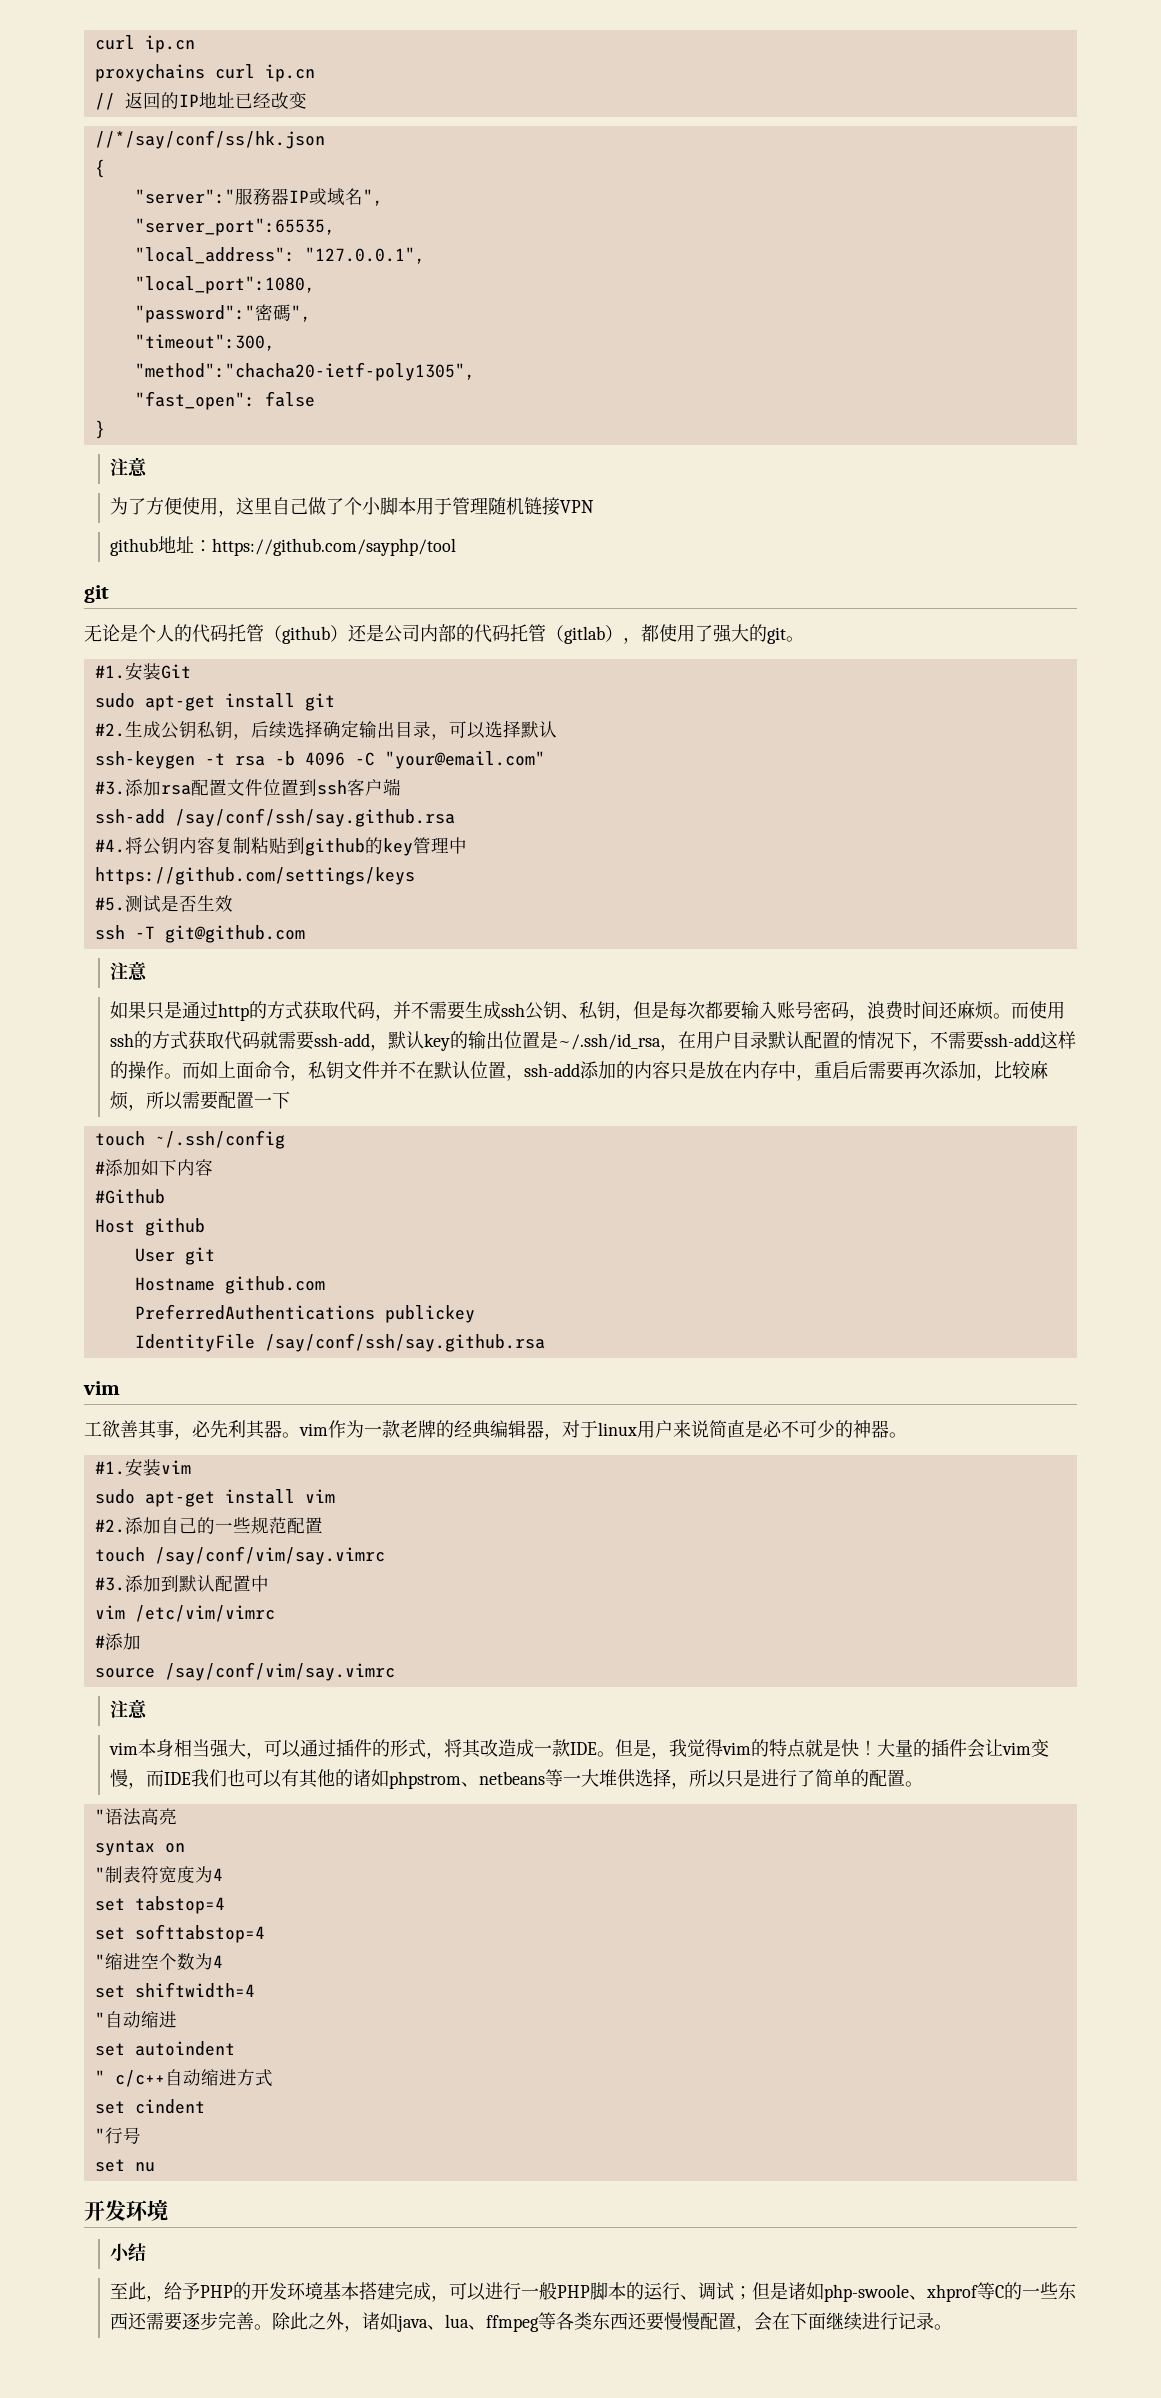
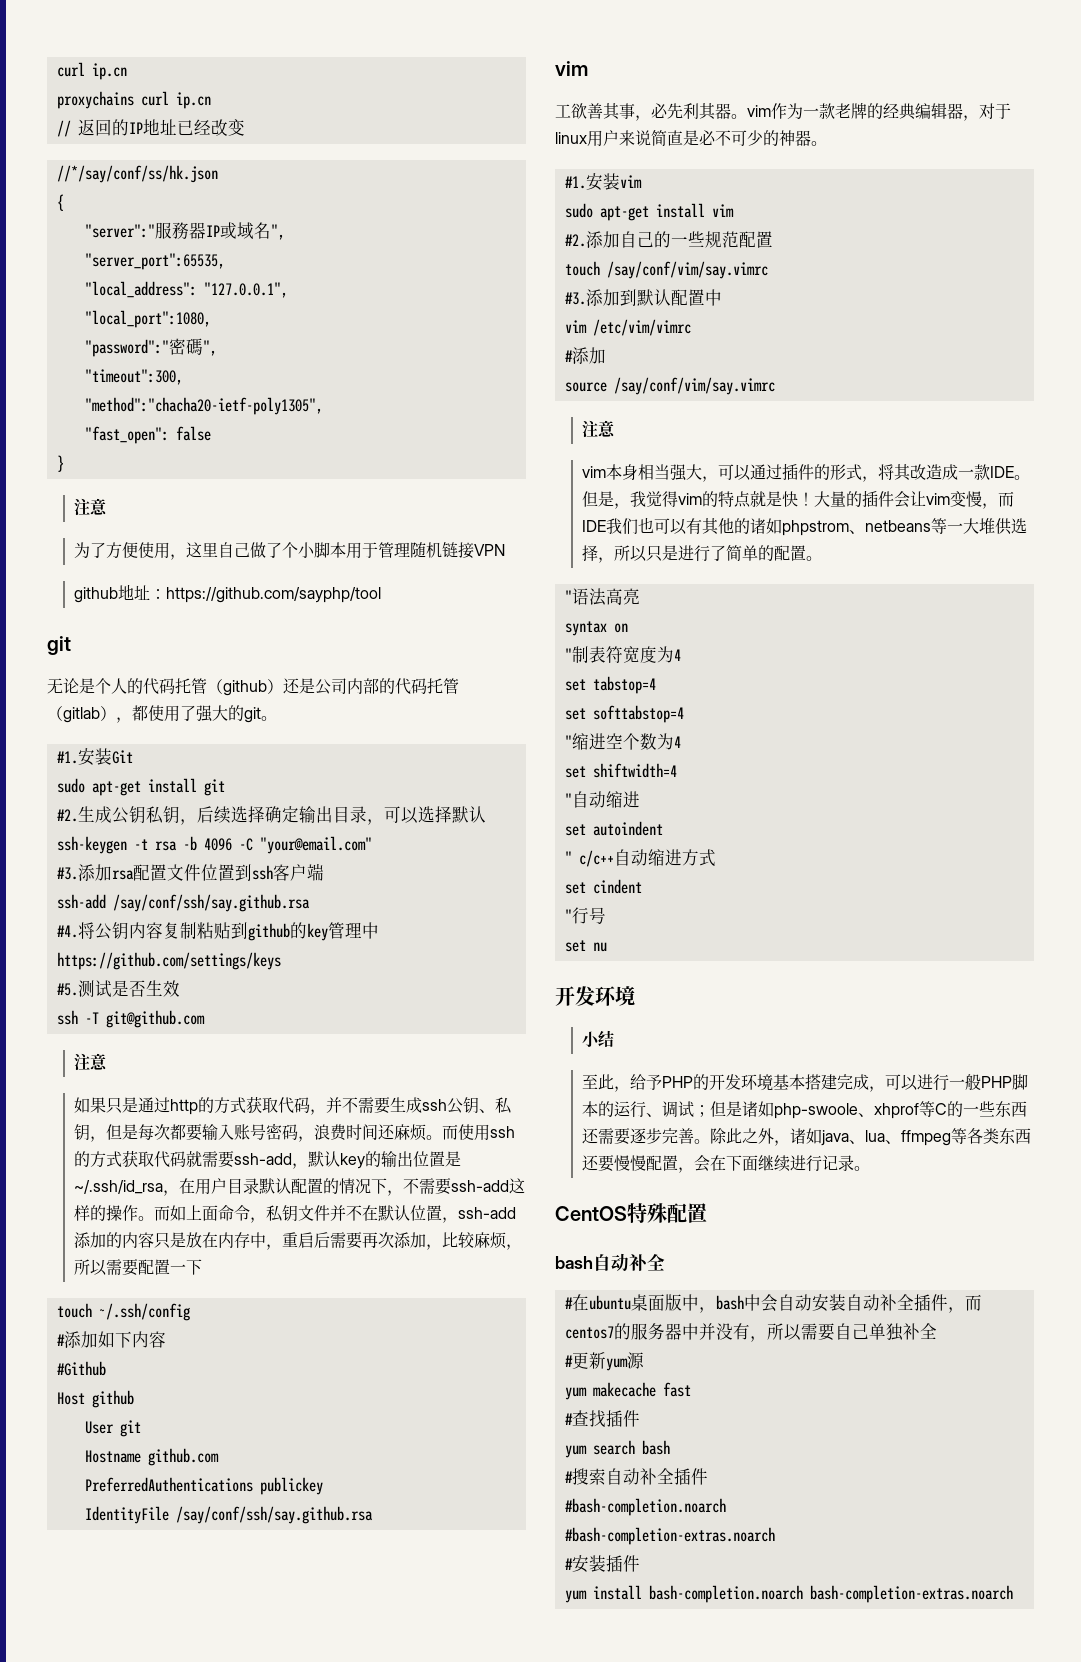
+ CentOS特殊配置
+ bash自动补全
+ #在ubuntu桌面版中，bash中会自动安装自动补全插件，而centos7的服务器中并没有，所以需要自己单独补全
+ #更新yum源
+ yum makecache fast
+ #查找插件
+ yum search bash
+ #搜索自动补全插件
+ #bash-completion.noarch
+ #bash-completion-extras.noarch
+ #安装插件
+ yum install bash-completion.noarch bash-completion-extras.noarch

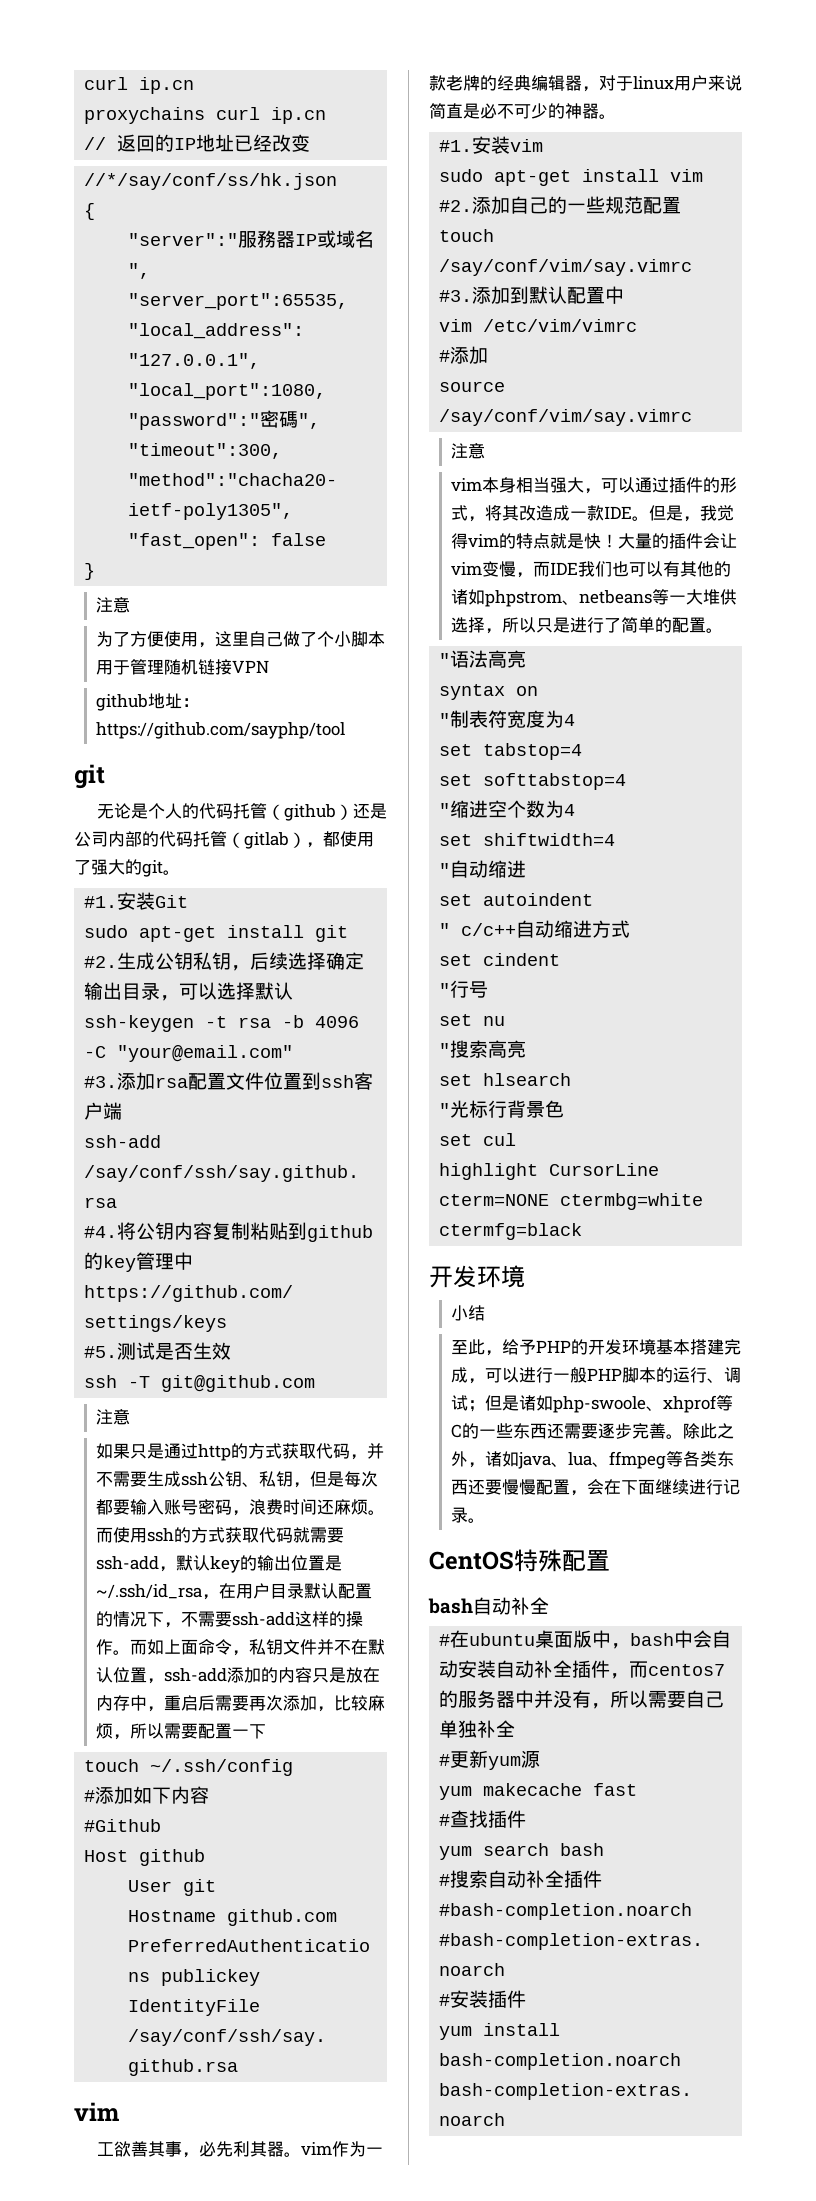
+ "搜索高亮
+ set hlsearch
+ "光标行背景色
+ set cul
+ highlight CursorLine cterm=NONE ctermbg=white ctermfg=black

